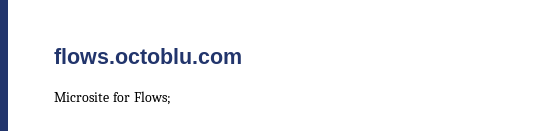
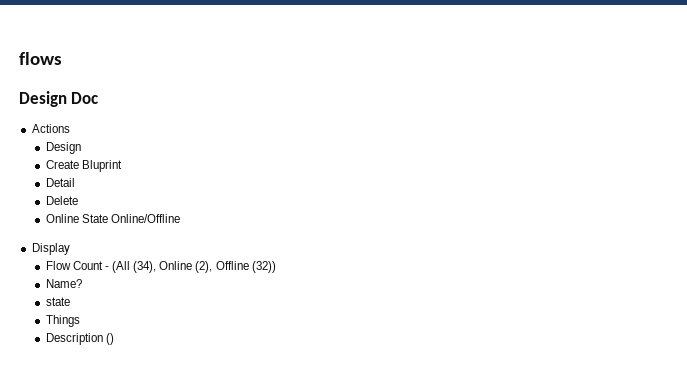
- flows.octoblu.com
- Microsite for Flows;
+ flows
+ Design Doc
+ Actions
+ Design
+ Create Bluprint
+ Detail
+ Delete
+ Online State Online/Offline
+ Display
+ Flow Count - (All (34), Online (2), Offline (32))
+ Name?
+ state
+ Things
+ Description ()

